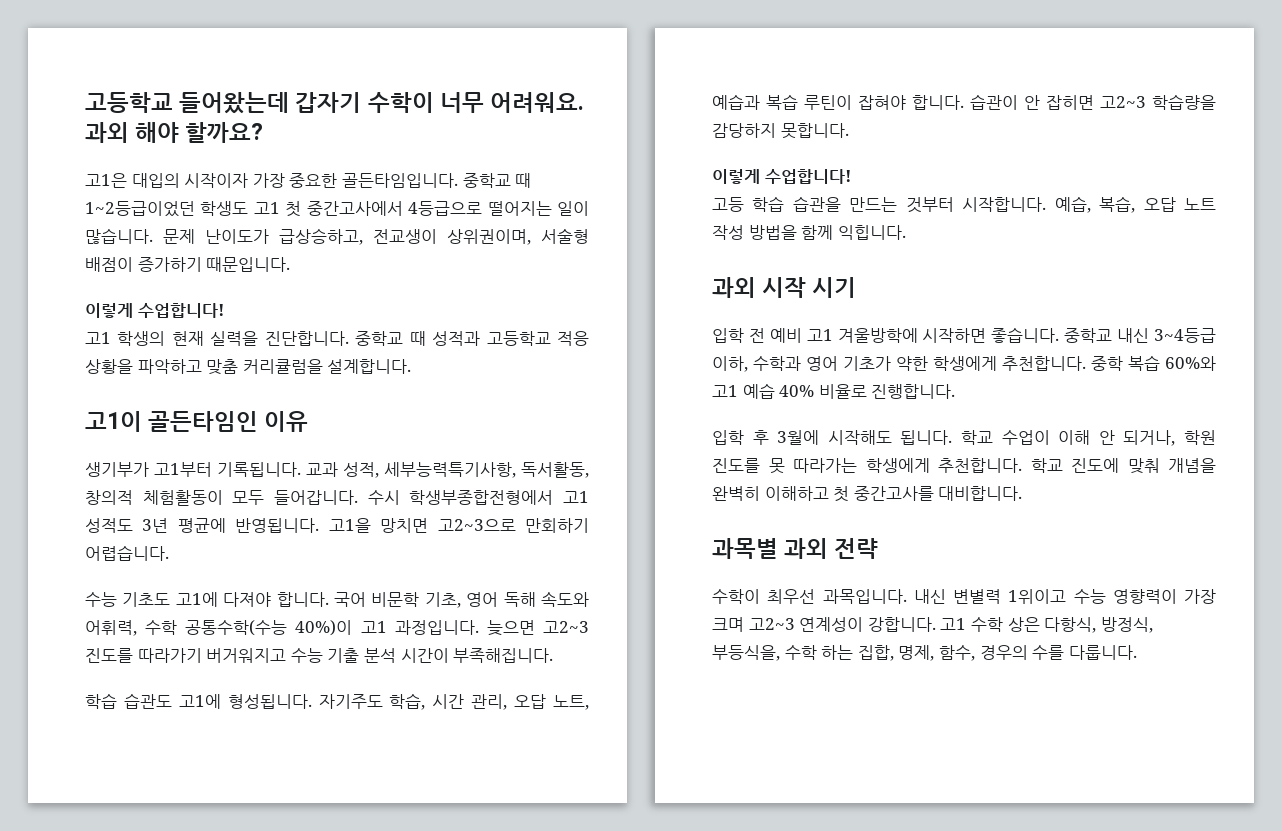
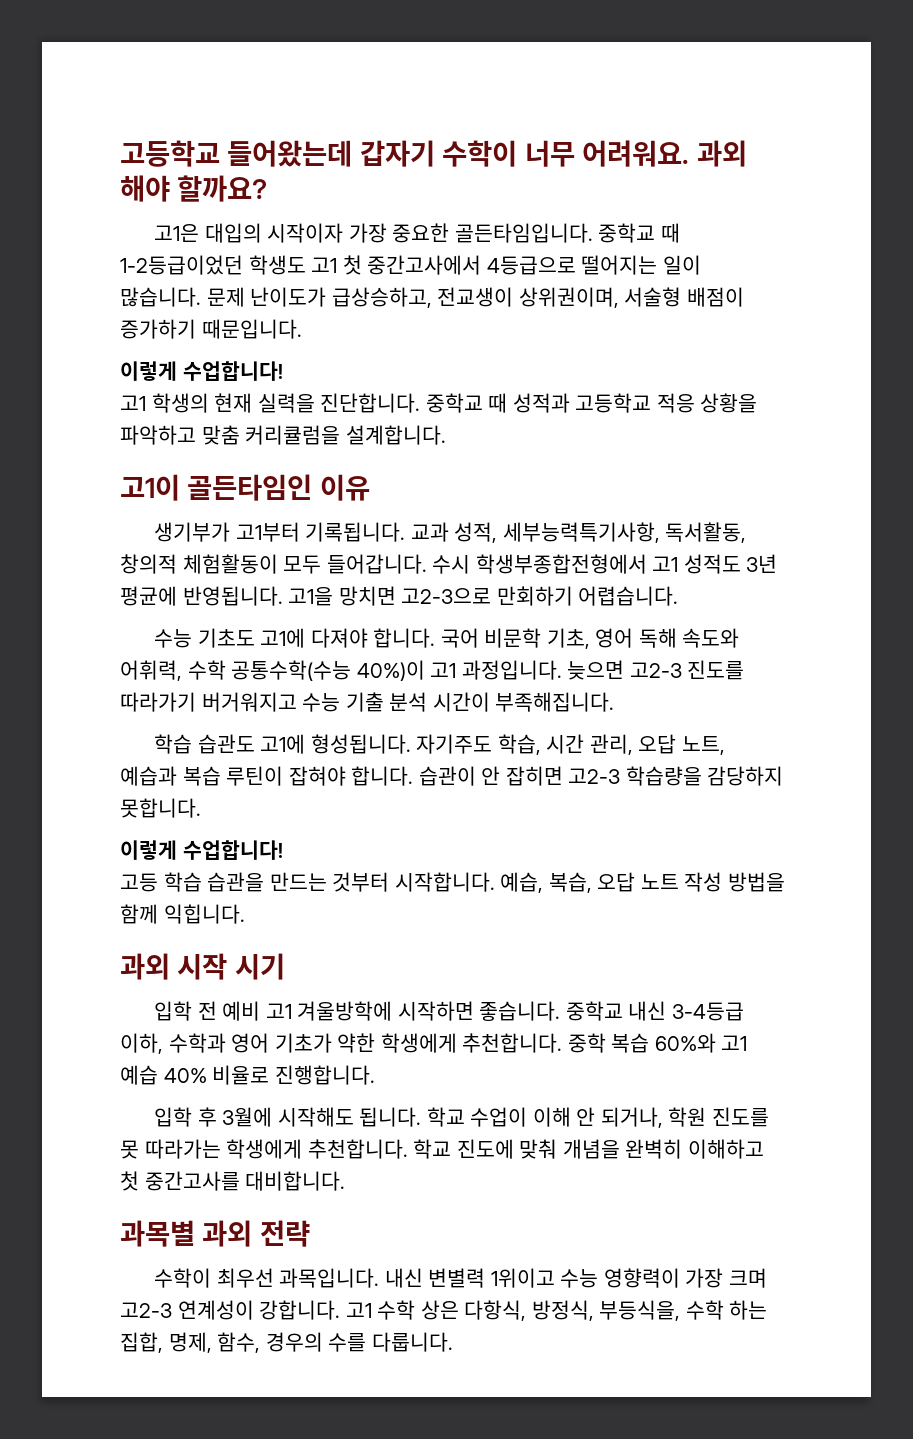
- 중학교 때 1~2등급이었던 학생도 고1 첫 중간고사에서 4등급으로 떨어지는 일이 많습니다.
+ 중학교 때 1-2등급이었던 학생도 고1 첫 중간고사에서 4등급으로 떨어지는 일이 많습니다.
- 고1을 망치면 고2~3으로 만회하기 어렵습니다.
+ 고1을 망치면 고2-3으로 만회하기 어렵습니다.
- 늦으면 고2~3 진도를 따라가기 버거워지고 수능 기출 분석 시간이 부족해집니다.
+ 늦으면 고2-3 진도를 따라가기 버거워지고 수능 기출 분석 시간이 부족해집니다.
- 습관이 안 잡히면 고2~3 학습량을 감당하지 못합니다.
+ 습관이 안 잡히면 고2-3 학습량을 감당하지 못합니다.
- 중학교 내신 3~4등급 이하, 수학과 영어 기초가 약한 학생에게 추천합니다.
+ 중학교 내신 3-4등급 이하, 수학과 영어 기초가 약한 학생에게 추천합니다.
- 내신 변별력 1위이고 수능 영향력이 가장 크며 고2~3 연계성이 강합니다.
+ 내신 변별력 1위이고 수능 영향력이 가장 크며 고2-3 연계성이 강합니다.

